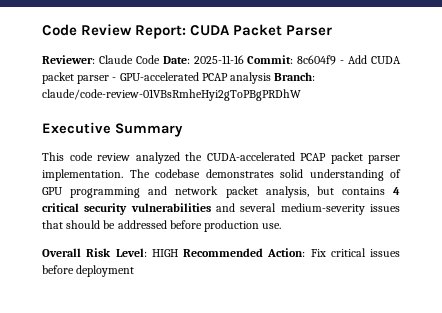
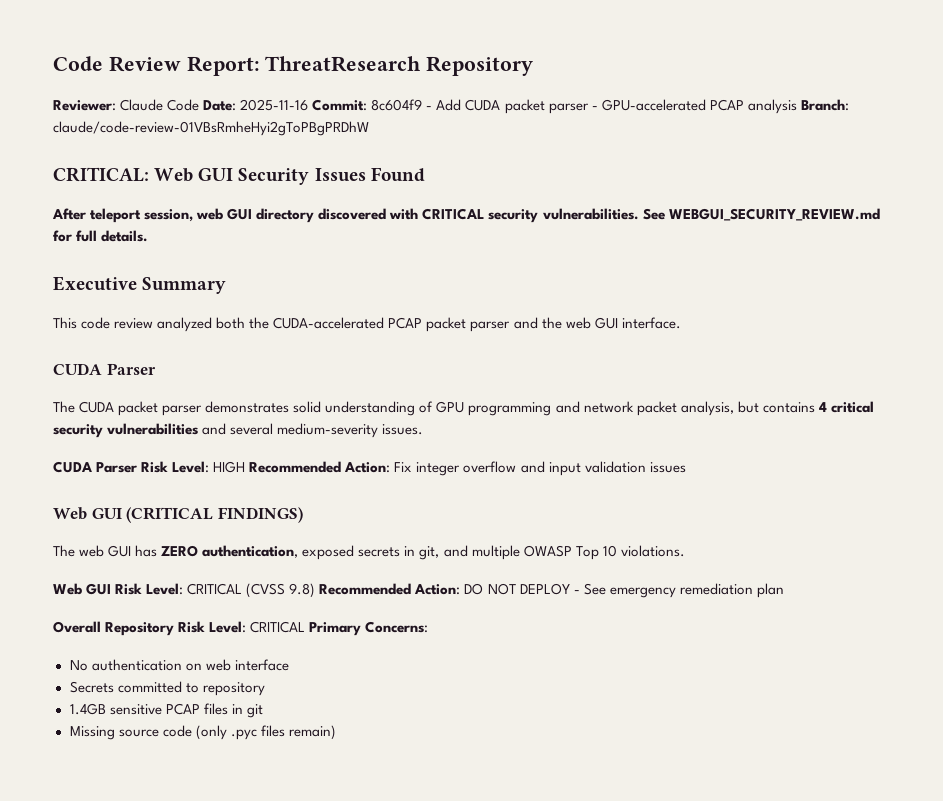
- Code Review Report: CUDA Packet Parser
+ Code Review Report: ThreatResearch Repository
+ CRITICAL: Web GUI Security Issues Found
+ After teleport session, web GUI directory discovered with CRITICAL security vulnerabilities. See WEBGUI_SECURITY_REVIEW.md for full details.
- This code review analyzed the CUDA-accelerated PCAP packet parser implementation. The codebase demonstrates solid understanding of GPU programming and network packet analysis, but contains 4 critical security vulnerabilities and several medium-severity issues that should be addressed before production use.
- Overall Risk Level: HIGH Recommended Action: Fix critical issues before deployment
+ This code review analyzed both the CUDA-accelerated PCAP packet parser and the web GUI interface.
+ CUDA Parser
+ The CUDA packet parser demonstrates solid understanding of GPU programming and network packet analysis, but contains 4 critical security vulnerabilities and several medium-severity issues.
+ CUDA Parser Risk Level: HIGH Recommended Action: Fix integer overflow and input validation issues
+ Web GUI (CRITICAL FINDINGS)
+ The web GUI has ZERO authentication, exposed secrets in git, and multiple OWASP Top 10 violations.
+ Web GUI Risk Level: CRITICAL (CVSS 9.8) Recommended Action: DO NOT DEPLOY - See emergency remediation plan
+ Overall Repository Risk Level: CRITICAL Primary Concerns:
+ No authentication on web interface
+ Secrets committed to repository
+ 1.4GB sensitive PCAP files in git
+ Missing source code (only .pyc files remain)

